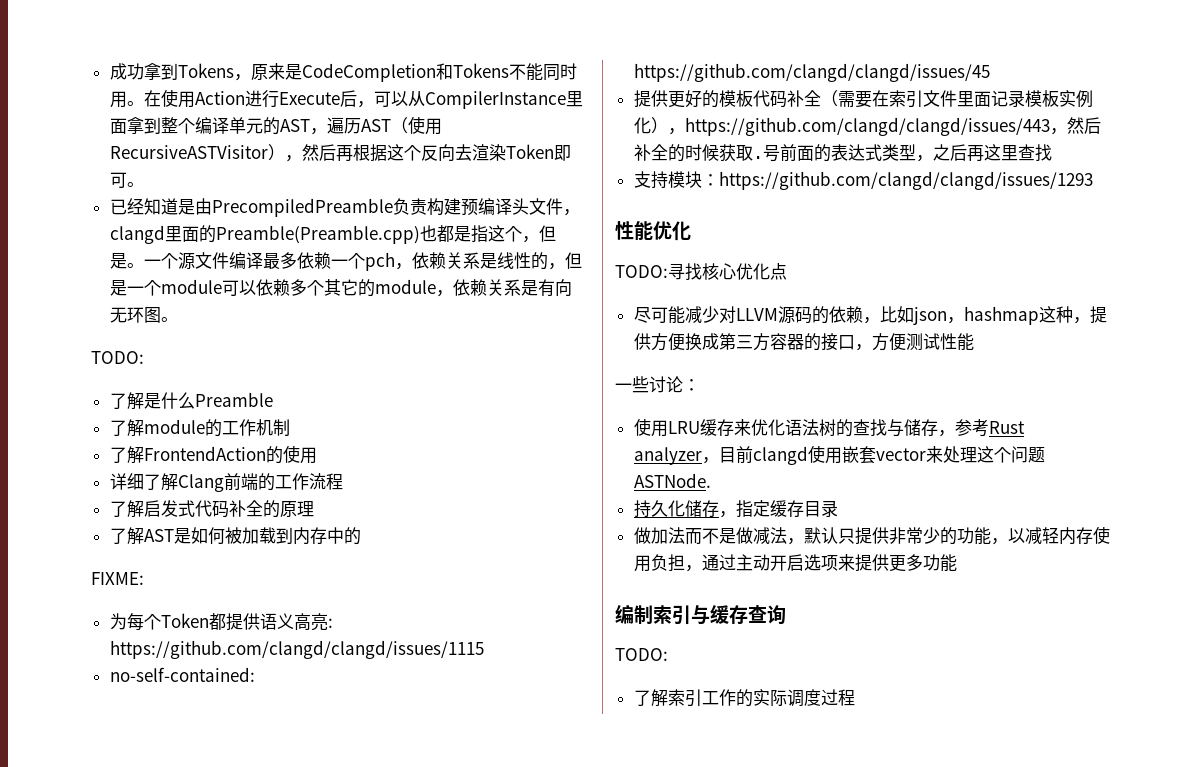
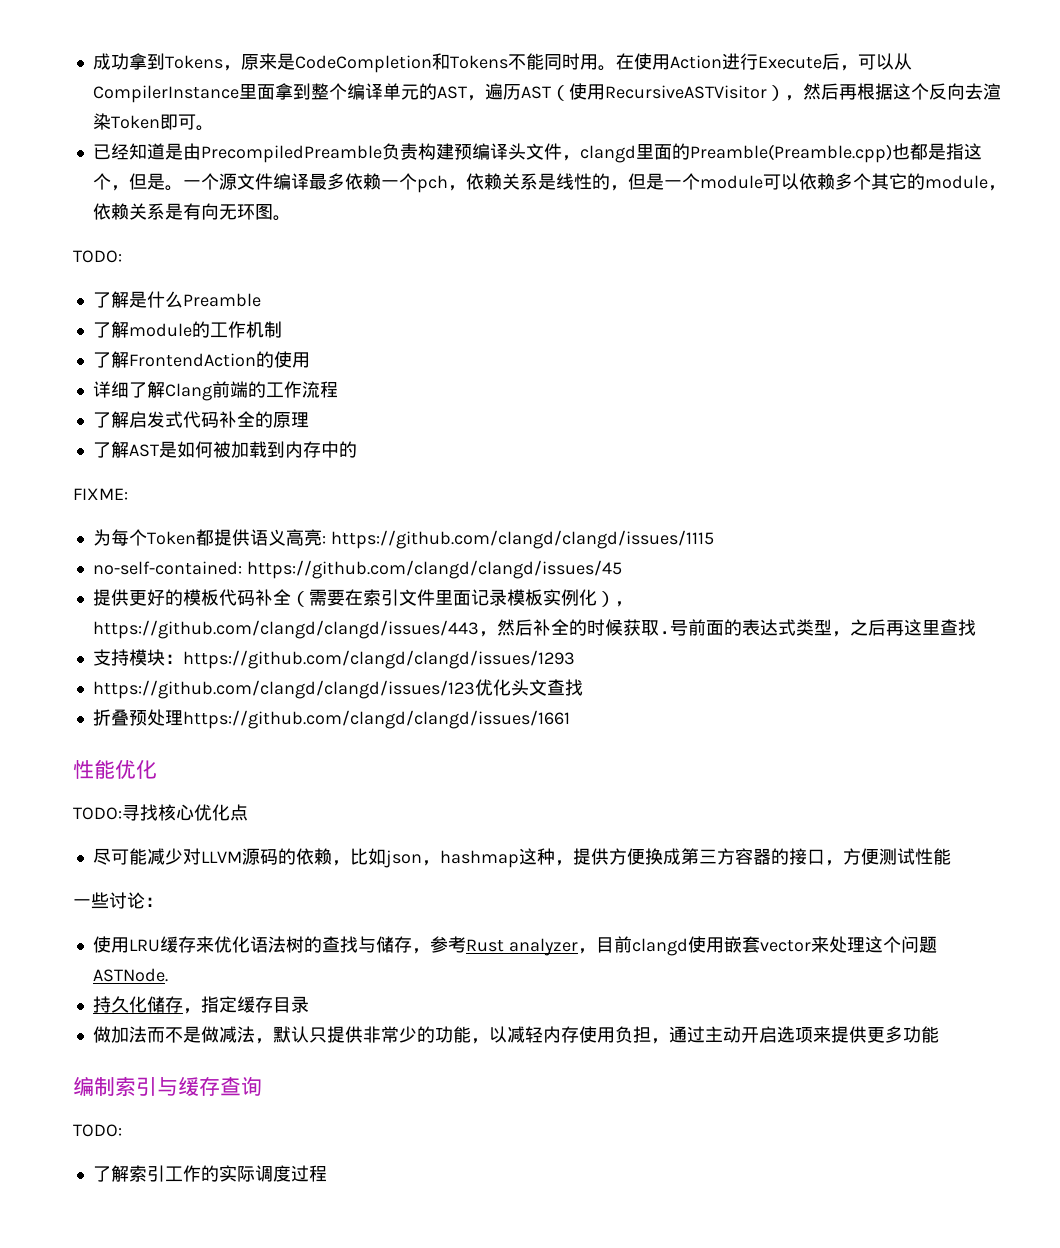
+ https://github.com/clangd/clangd/issues/123优化头文查找
+ 折叠预处理https://github.com/clangd/clangd/issues/1661

